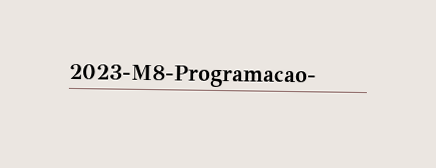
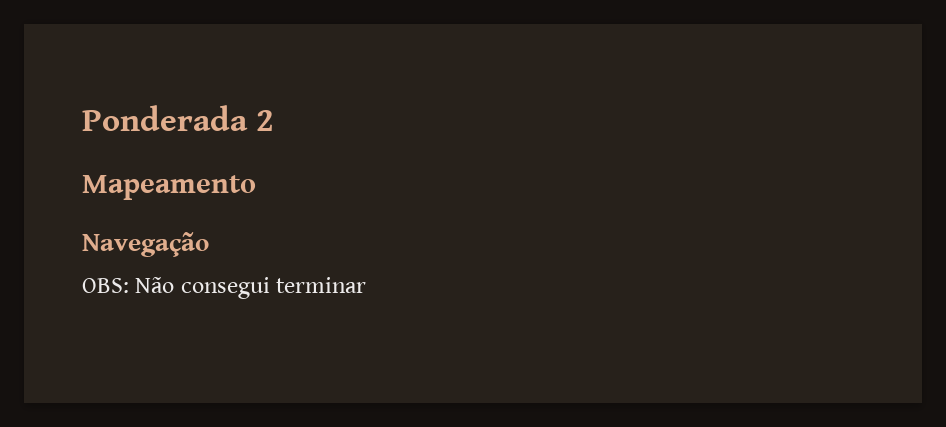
- 2023-M8-Programacao-
+ Ponderada 2
+ Mapeamento
+ Navegação
+ OBS: Não consegui terminar

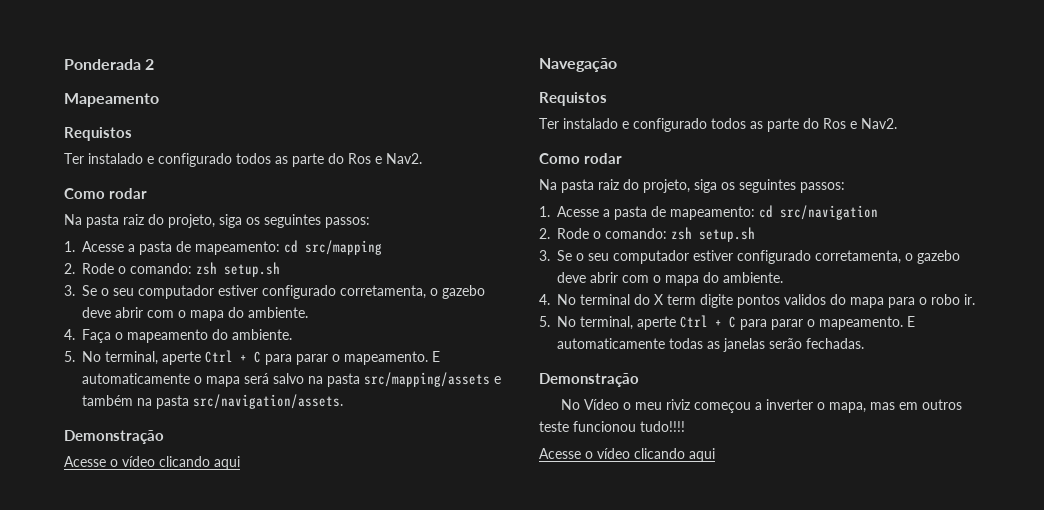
  Mapeamento
+ Requistos
+ Ter instalado e configurado todos as parte do Ros e Nav2.
+ Como rodar
+ Na pasta raiz do projeto, siga os seguintes passos:
+ 1. Acesse a pasta de mapeamento: cd src/mapping
+ 2. Rode o comando: zsh setup.sh
+ 3. Se o seu computador estiver configurado corretamenta, o gazebo deve abrir com o mapa do ambiente.
+ 4. Faça o mapeamento do ambiente.
+ 5. No terminal, aperte Ctrl + C para parar o mapeamento. E automaticamente o mapa será salvo na pasta src/mapping/assets e também na pasta src/navigation/assets.
+ Demonstração
+ Acesse o vídeo clicando aqui
  Navegação
- OBS: Não consegui terminar
+ Requistos
+ Ter instalado e configurado todos as parte do Ros e Nav2.
+ Como rodar
+ Na pasta raiz do projeto, siga os seguintes passos:
+ 1. Acesse a pasta de mapeamento: cd src/navigation
+ 2. Rode o comando: zsh setup.sh
+ 3. Se o seu computador estiver configurado corretamenta, o gazebo deve abrir com o mapa do ambiente.
+ 4. No terminal do X term digite pontos validos do mapa para o robo ir.
+ 5. No terminal, aperte Ctrl + C para parar o mapeamento. E automaticamente todas as janelas serão fechadas.
+ Demonstração
+ No Vídeo o meu riviz começou a inverter o mapa, mas em outros teste funcionou tudo!!!!
+ Acesse o vídeo clicando aqui

